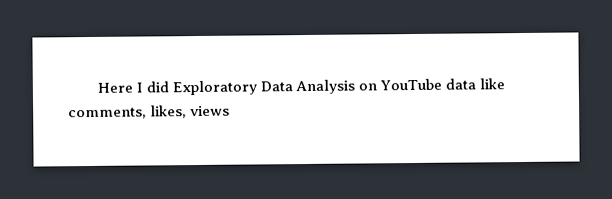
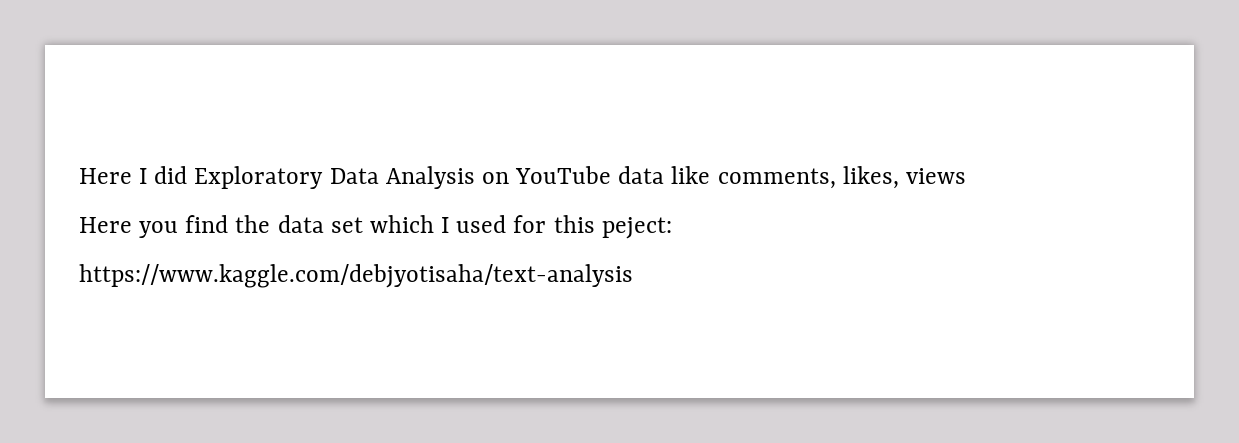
+ Here you find the data set which I used for this peject:
+ https://www.kaggle.com/debjyotisaha/text-analysis

